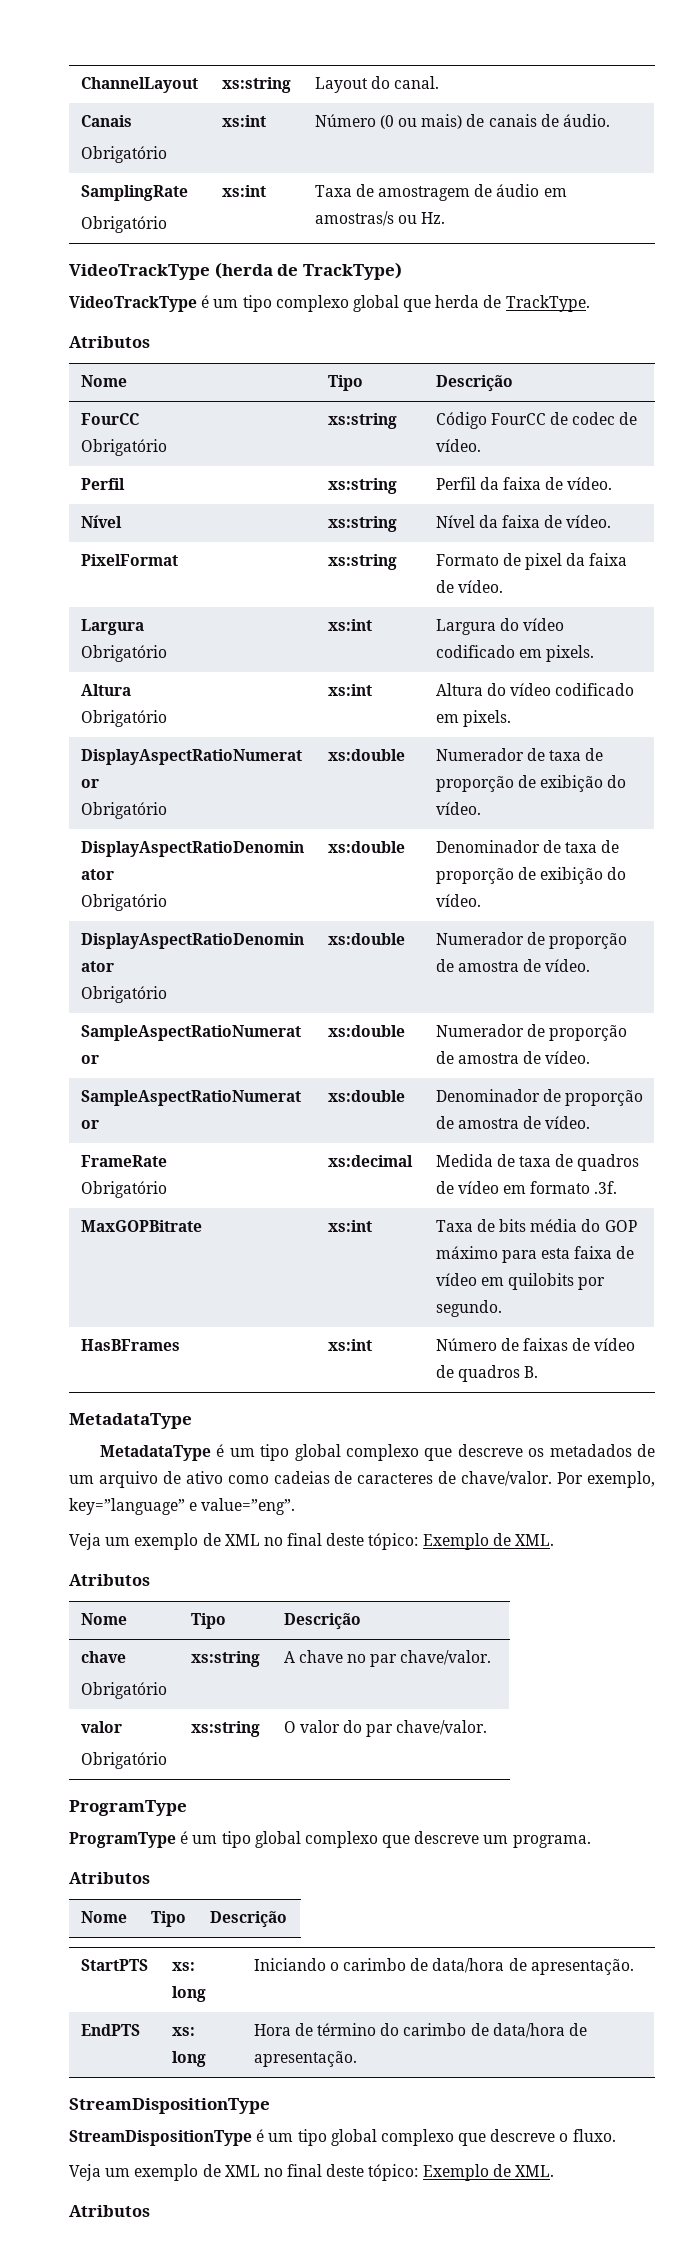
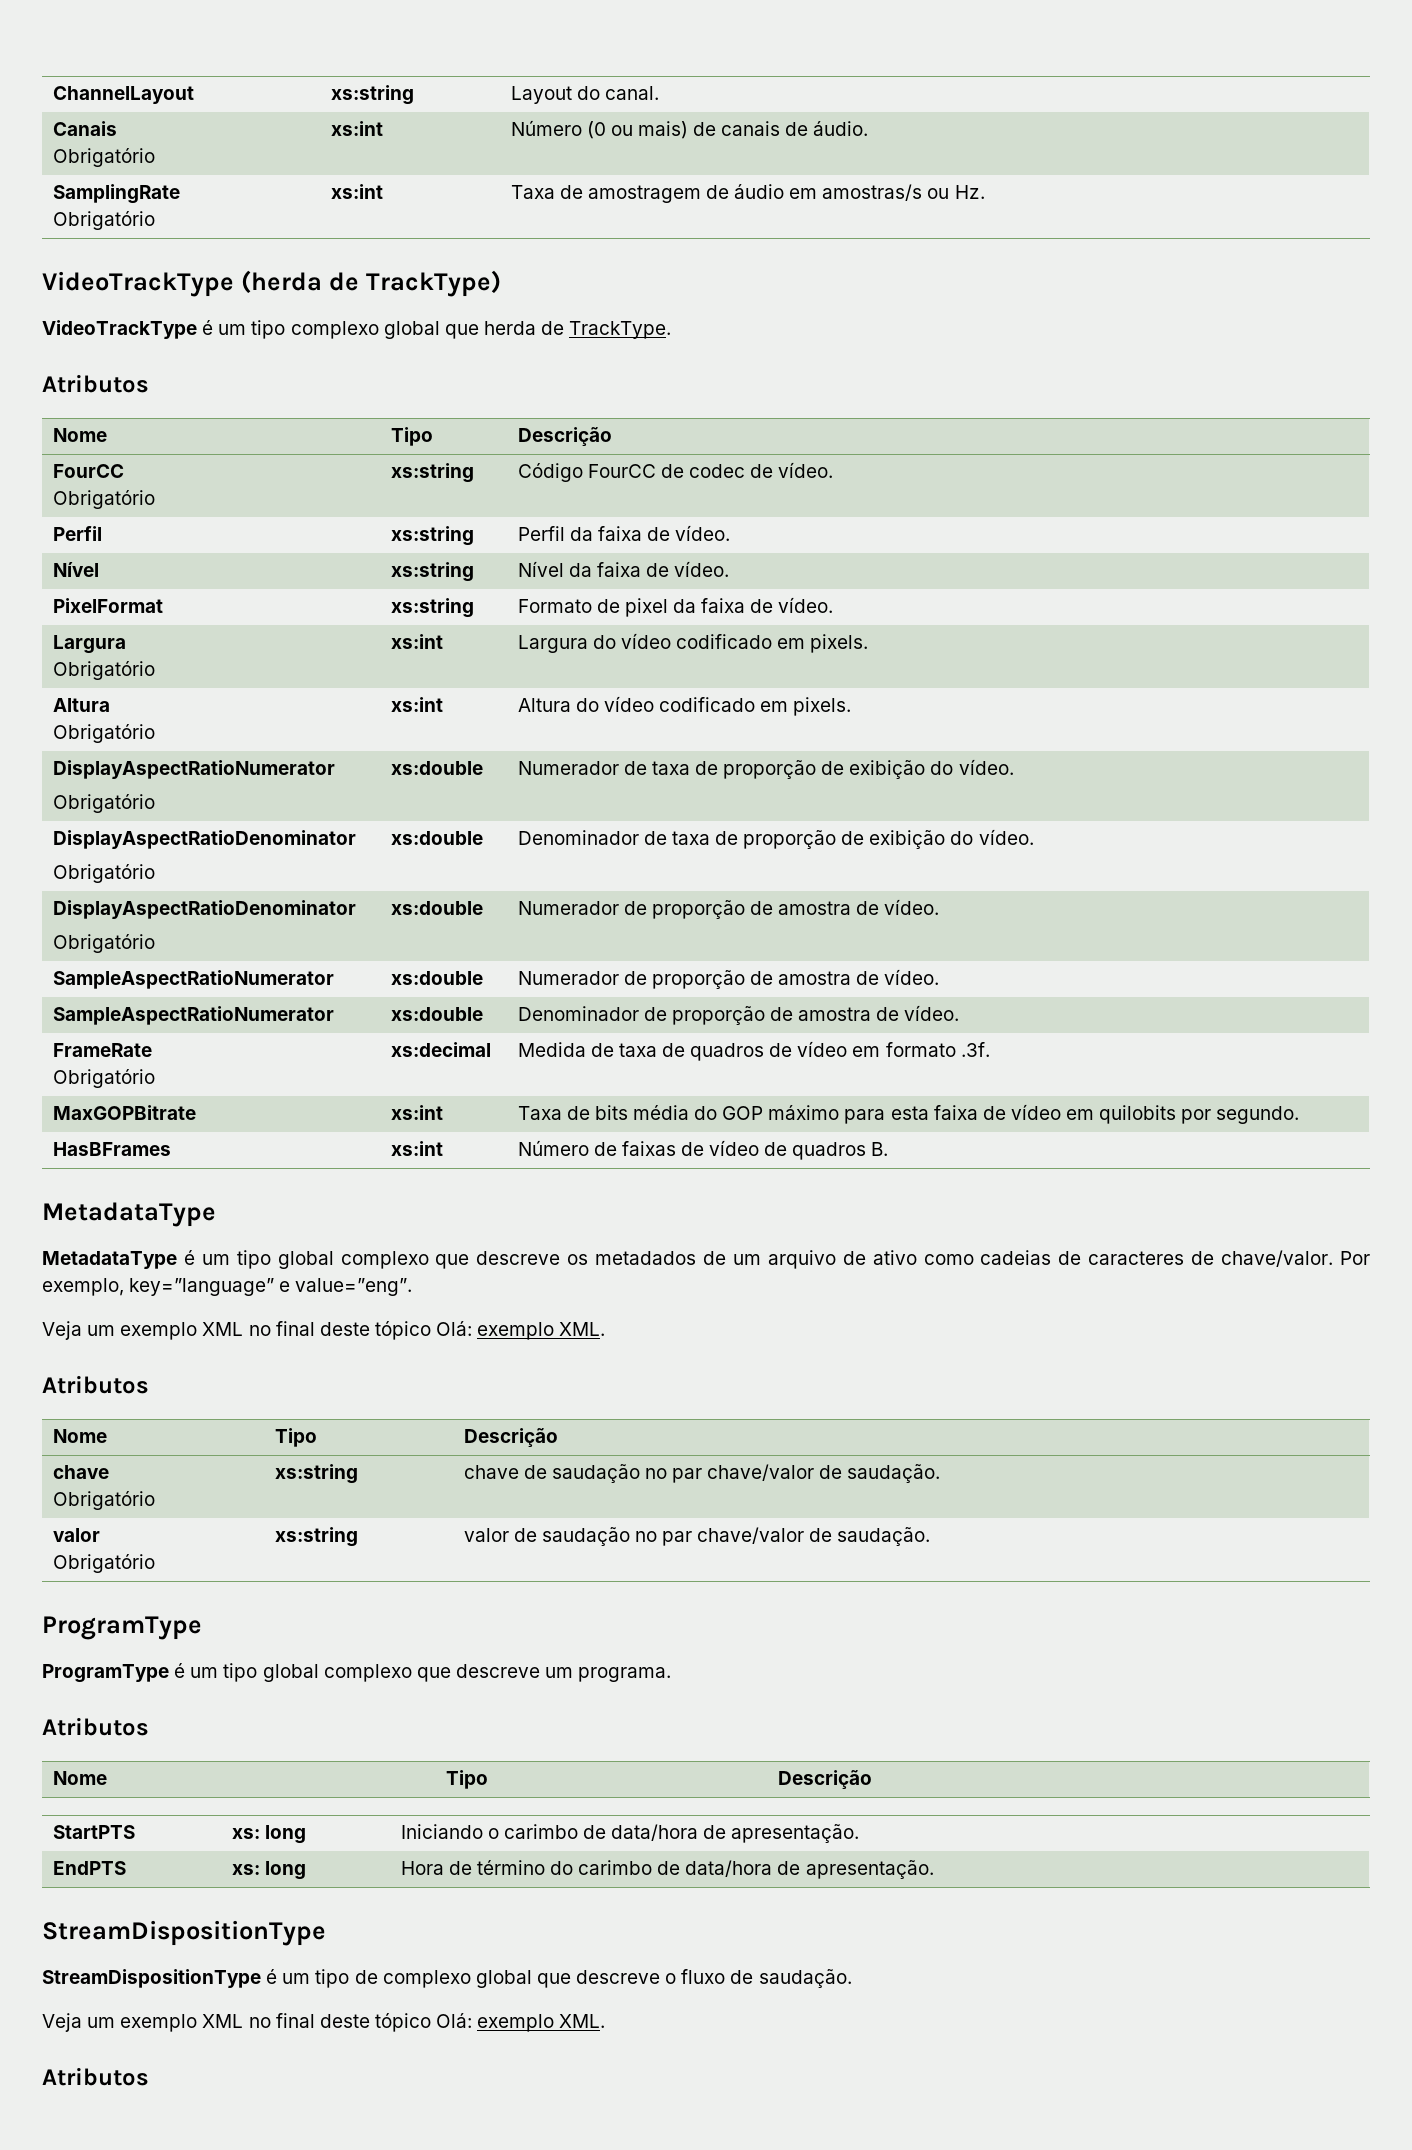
  Por exemplo, key=”language” e value=”eng”.
- Veja um exemplo de XML no final deste tópico: Exemplo de XML.
+ Veja um exemplo XML no final deste tópico Olá: exemplo XML.
  Atributos
  Nome | Tipo | Descrição
  chave
- Obrigatório | xs:string | A chave no par chave/valor.
+ Obrigatório | xs:string | chave de saudação no par chave/valor de saudação.
  valor
- Obrigatório | xs:string | O valor do par chave/valor.
+ Obrigatório | xs:string | valor de saudação no par chave/valor de saudação.
- StreamDispositionType é um tipo global complexo que descreve o fluxo.
- Veja um exemplo de XML no final deste tópico: Exemplo de XML.
+ StreamDispositionType é um tipo de complexo global que descreve o fluxo de saudação.
+ Veja um exemplo XML no final deste tópico Olá: exemplo XML.

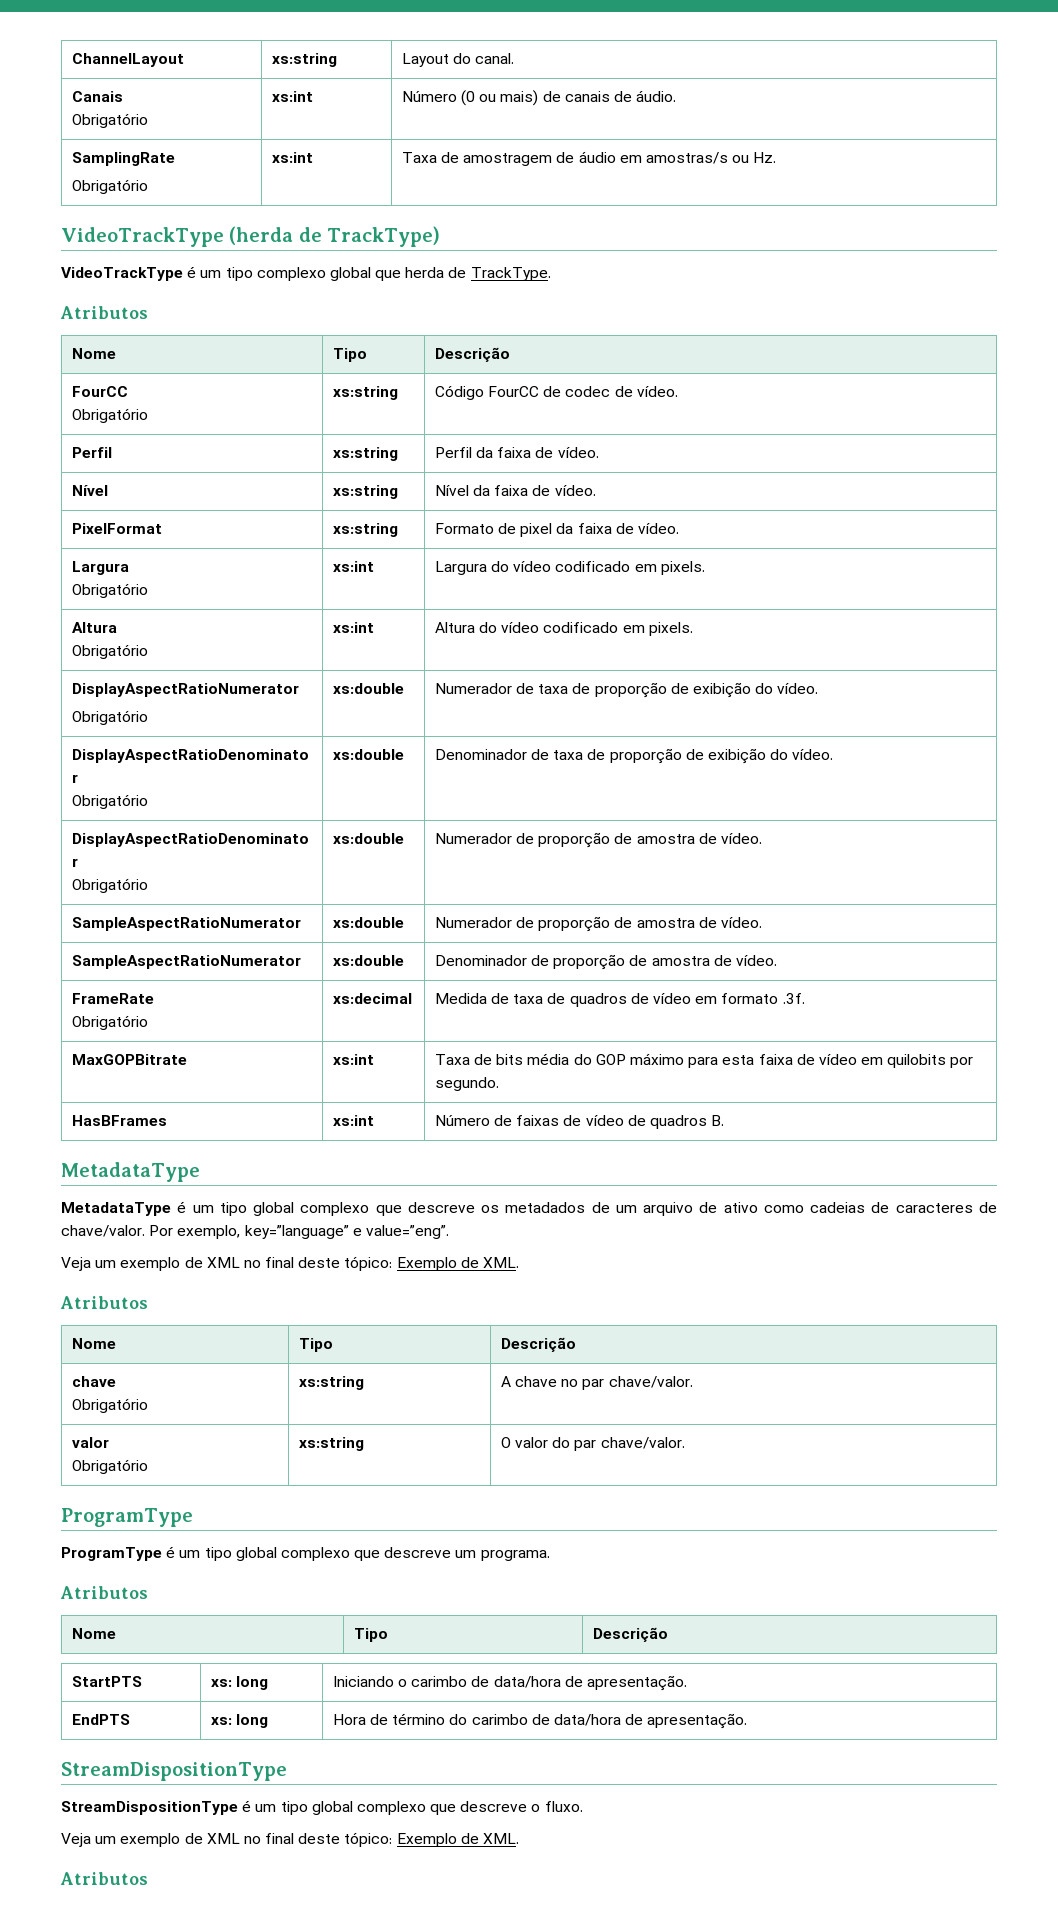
  Por exemplo, key=”language” e value=”eng”.
- Veja um exemplo XML no final deste tópico Olá: exemplo XML.
+ Veja um exemplo de XML no final deste tópico: Exemplo de XML.
  Atributos
  Nome | Tipo | Descrição
  chave
- Obrigatório | xs:string | chave de saudação no par chave/valor de saudação.
+ Obrigatório | xs:string | A chave no par chave/valor.
  valor
- Obrigatório | xs:string | valor de saudação no par chave/valor de saudação.
+ Obrigatório | xs:string | O valor do par chave/valor.
- StreamDispositionType é um tipo de complexo global que descreve o fluxo de saudação.
- Veja um exemplo XML no final deste tópico Olá: exemplo XML.
+ StreamDispositionType é um tipo global complexo que descreve o fluxo.
+ Veja um exemplo de XML no final deste tópico: Exemplo de XML.

